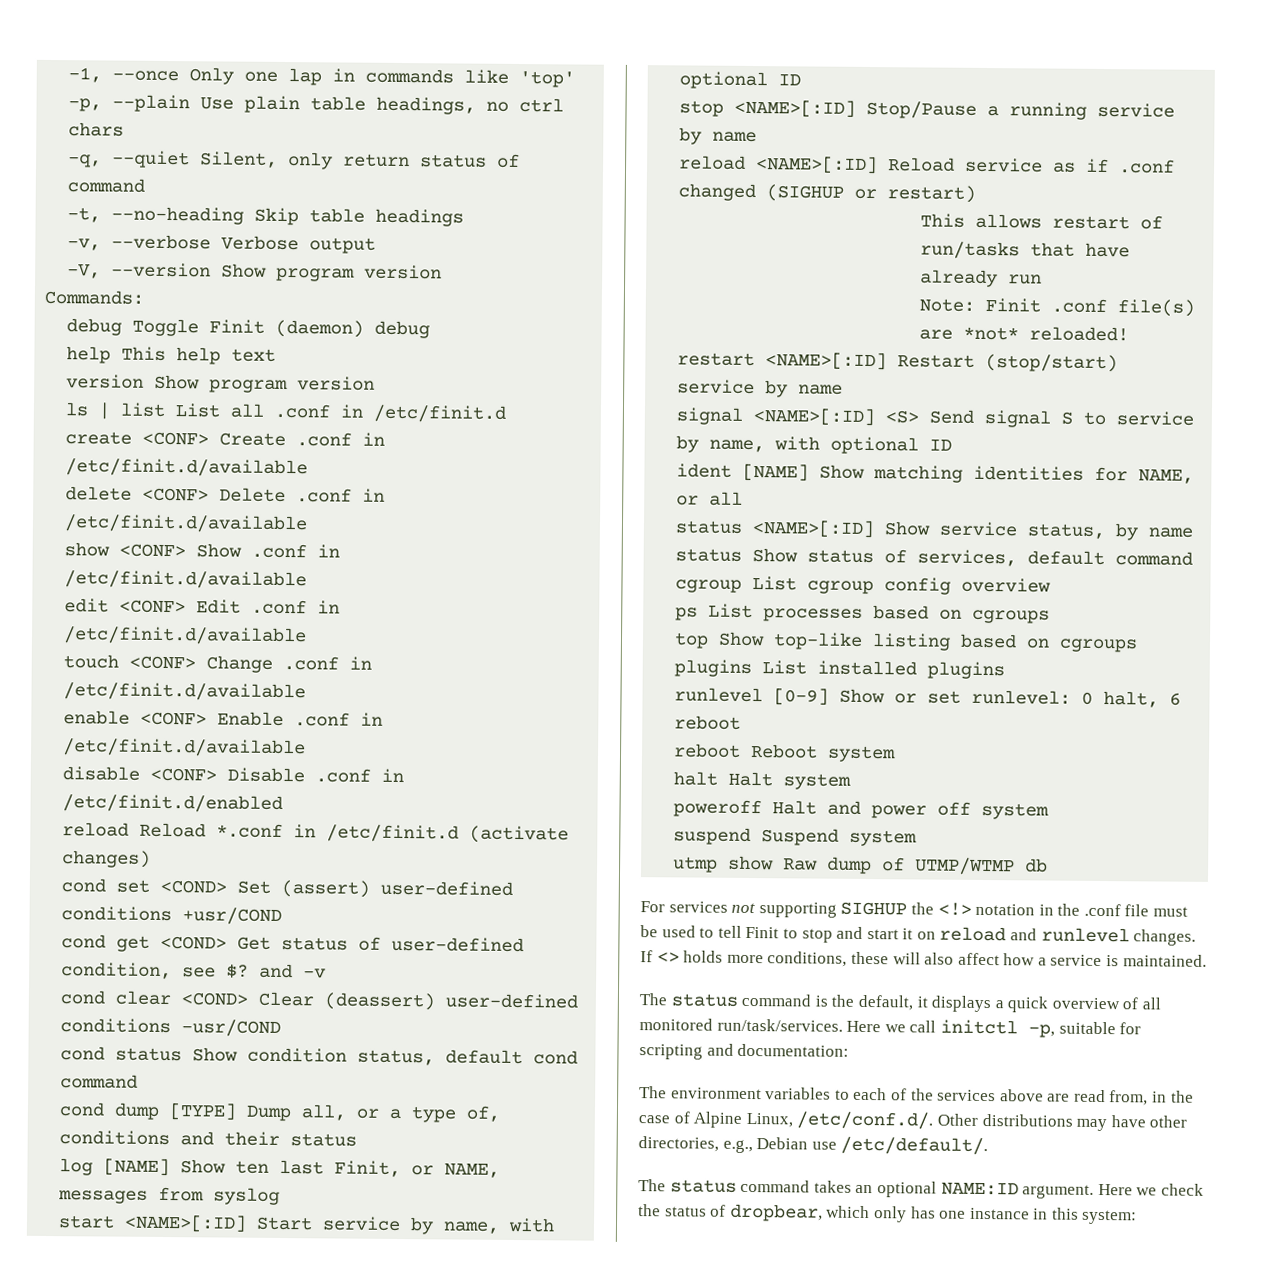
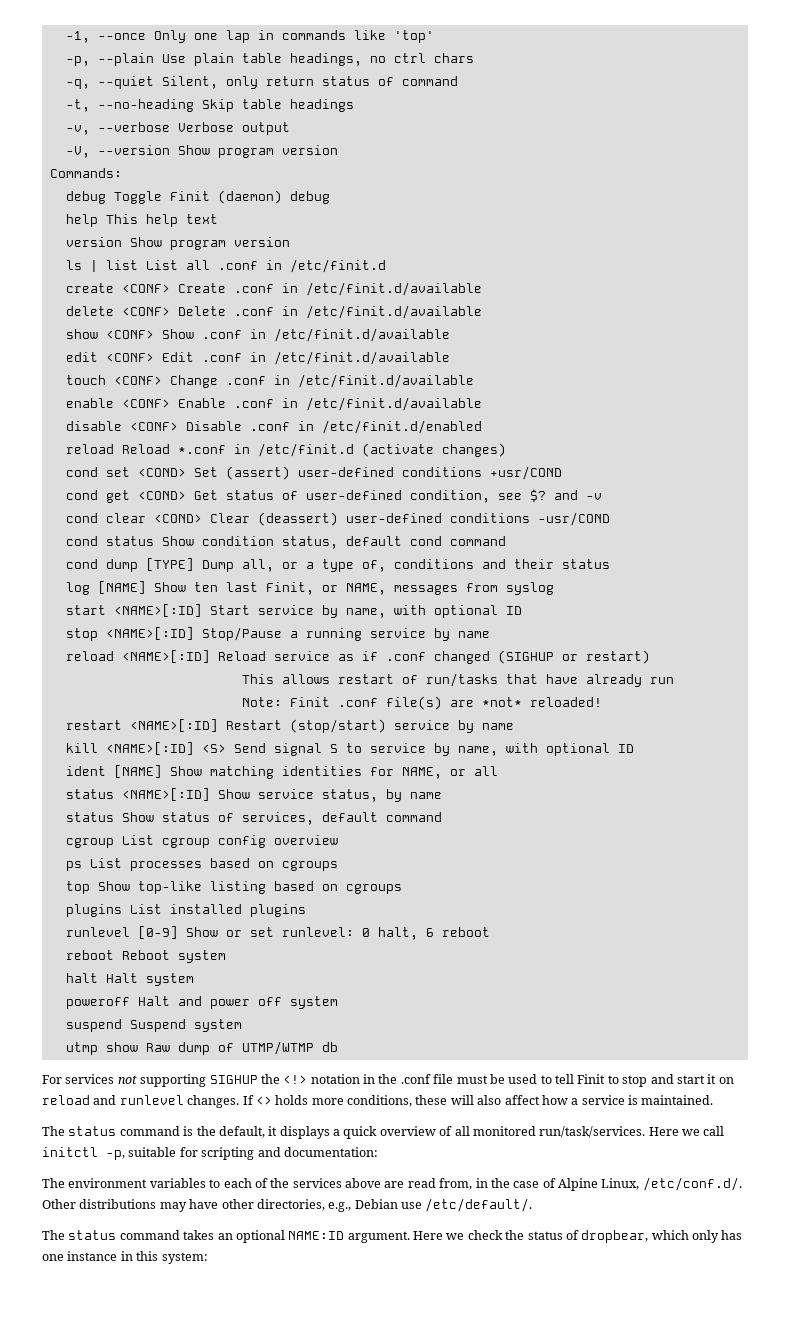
- signal <NAME>[:ID] <S> Send signal S to service by name, with optional ID
+ kill <NAME>[:ID] <S> Send signal S to service by name, with optional ID

